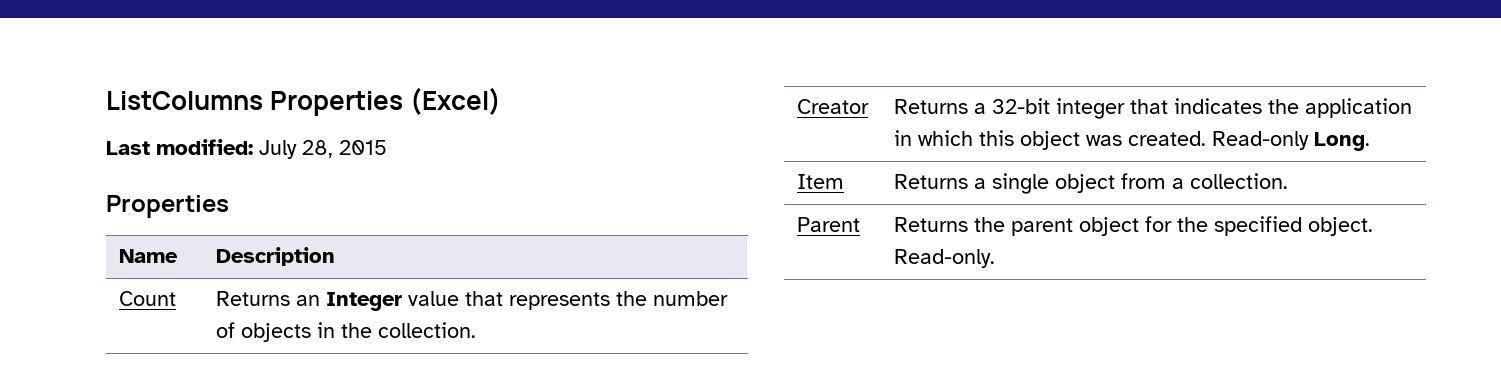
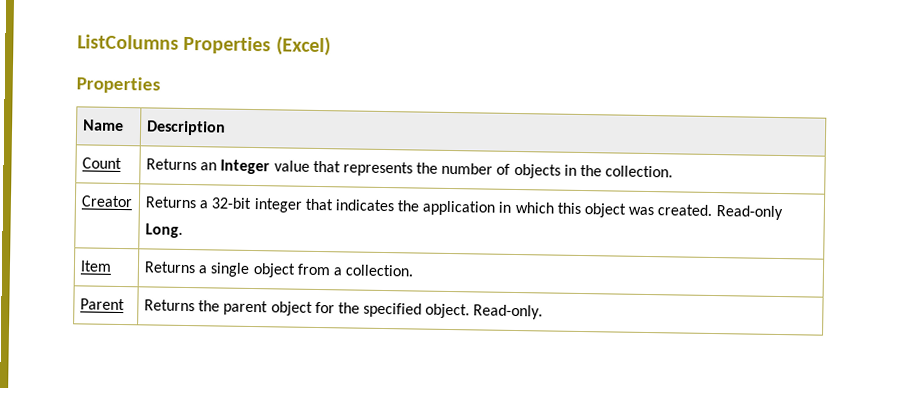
- Last modified: July 28, 2015

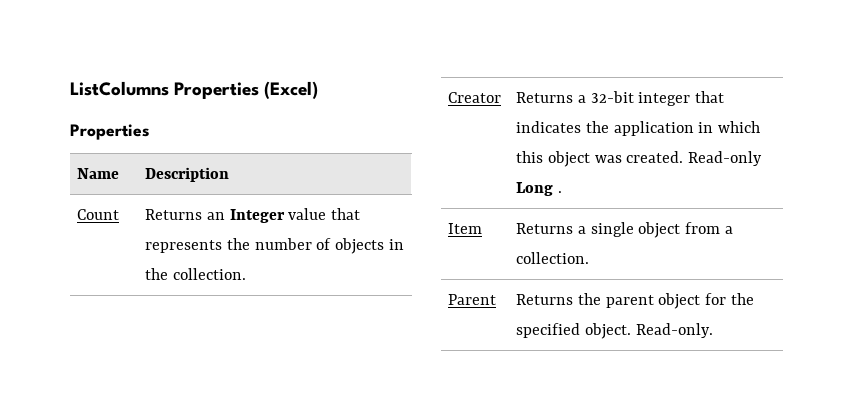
- Creator | Returns a 32-bit integer that indicates the application in which this object was created. Read-only Long.
+ Creator | Returns a 32-bit integer that indicates the application in which this object was created. Read-only Long .

